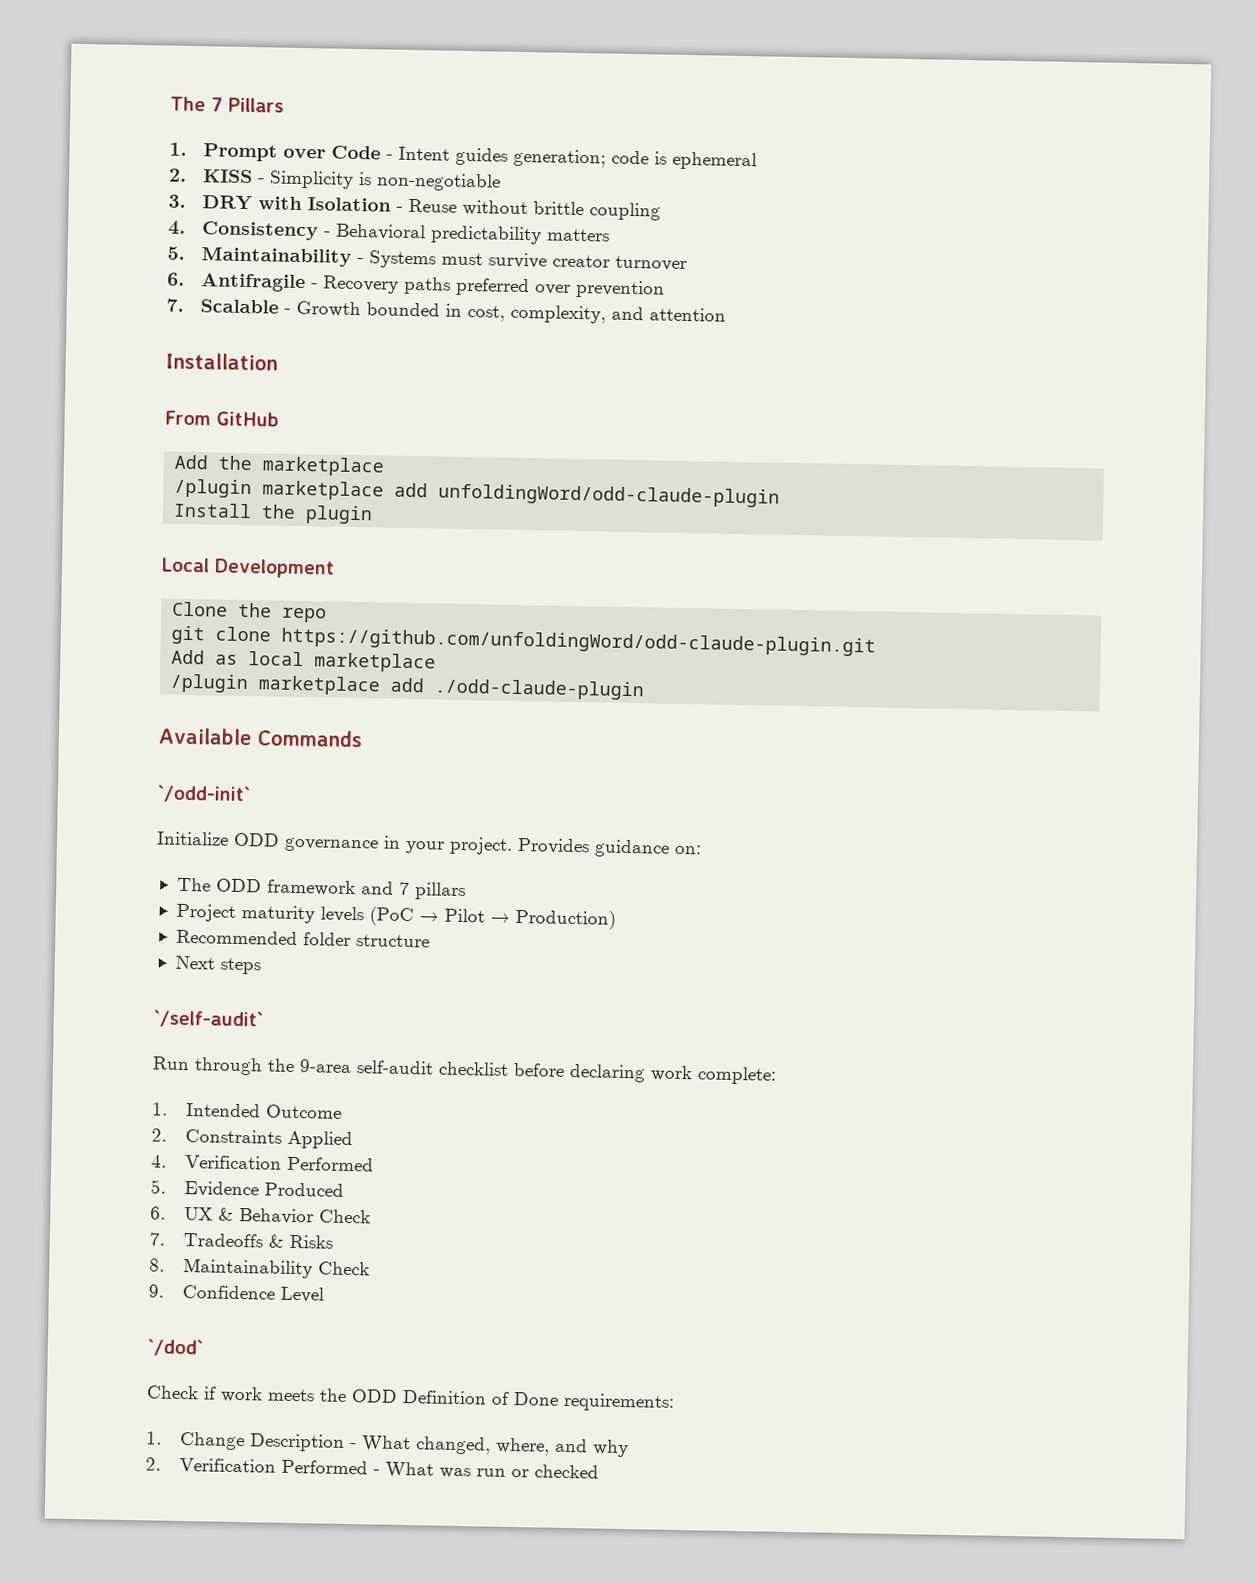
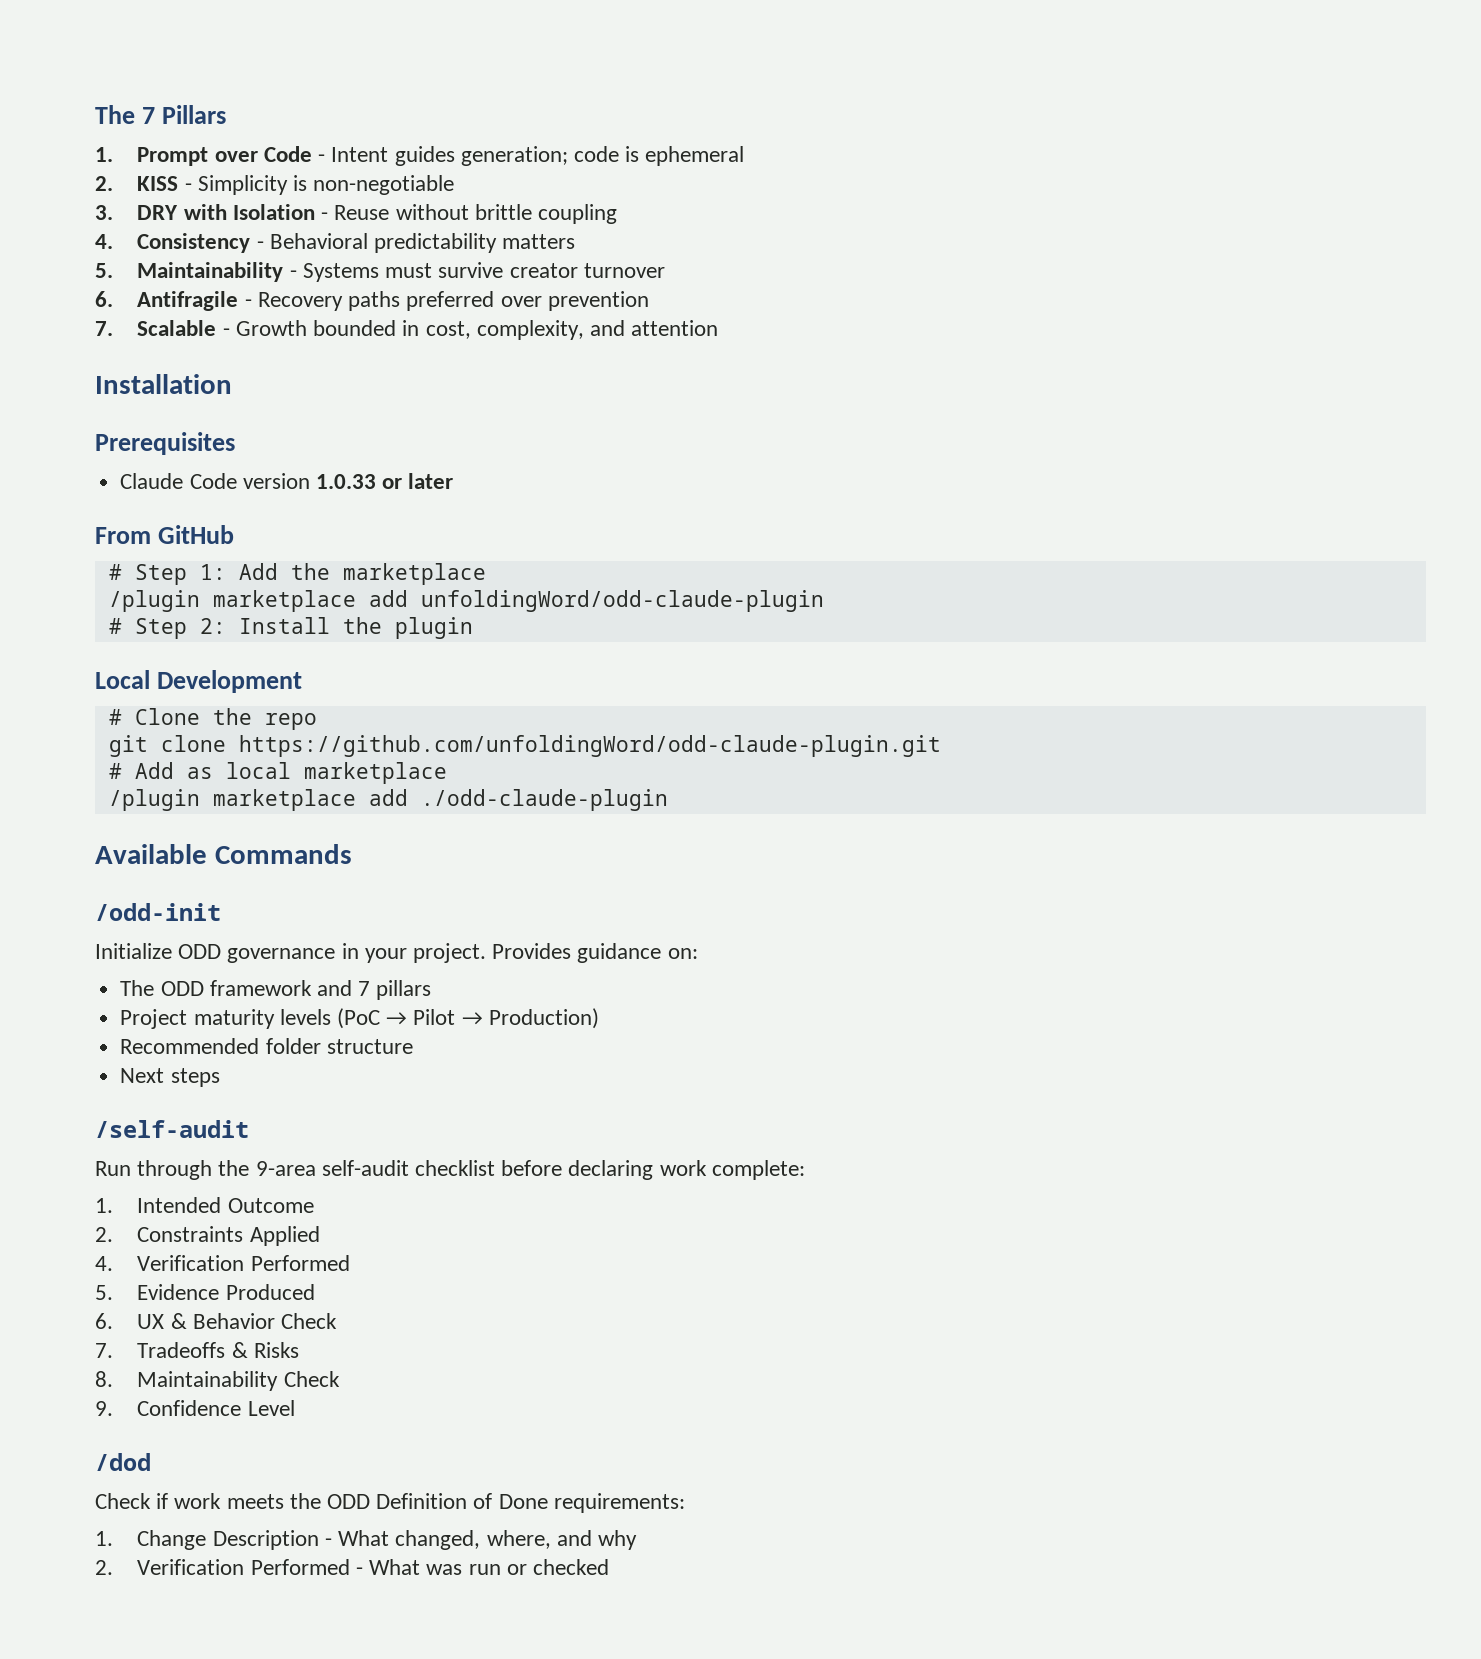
+ Prerequisites
+ Claude Code version 1.0.33 or later
- Add the marketplace
+ # Step 1: Add the marketplace
- Install the plugin
+ # Step 2: Install the plugin
- Clone the repo
+ # Clone the repo
- Add as local marketplace
+ # Add as local marketplace
- `/odd-init`
+ /odd-init
- `/self-audit`
+ /self-audit
- `/dod`
+ /dod

